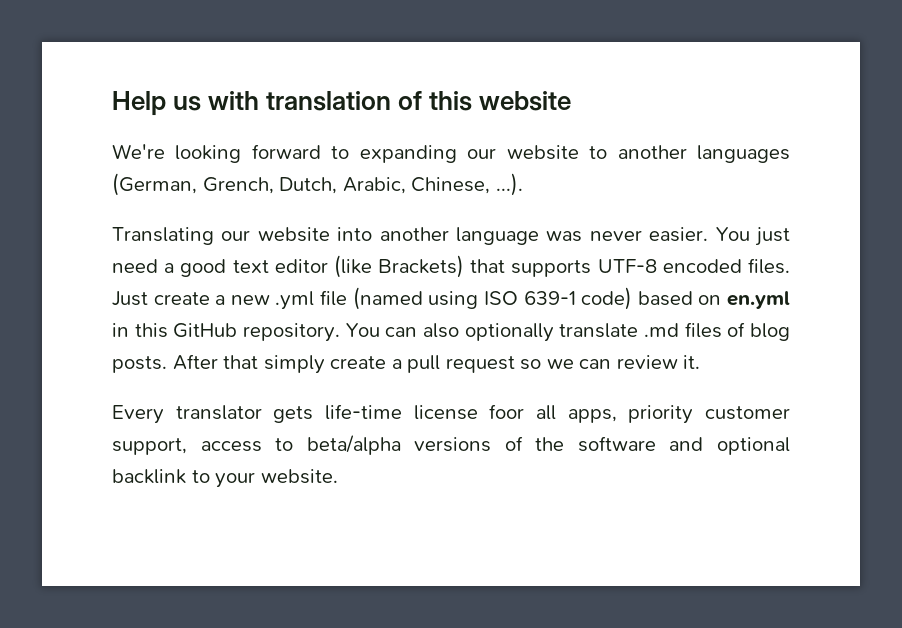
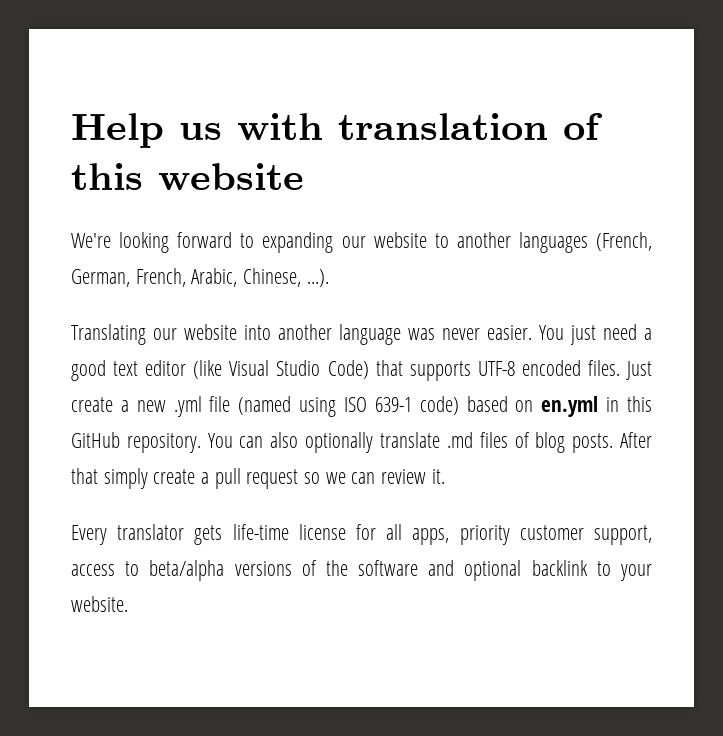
- We're looking forward to expanding our website to another languages (German, Grench, Dutch, Arabic, Chinese, ...).
+ We're looking forward to expanding our website to another languages (French, German, French, Arabic, Chinese, ...).
- You just need a good text editor (like Brackets) that supports UTF-8 encoded files.
+ You just need a good text editor (like Visual Studio Code) that supports UTF-8 encoded files.
- Every translator gets life-time license foor all apps, priority customer support, access to beta/alpha versions of the software and optional backlink to your website.
+ Every translator gets life-time license for all apps, priority customer support, access to beta/alpha versions of the software and optional backlink to your website.

